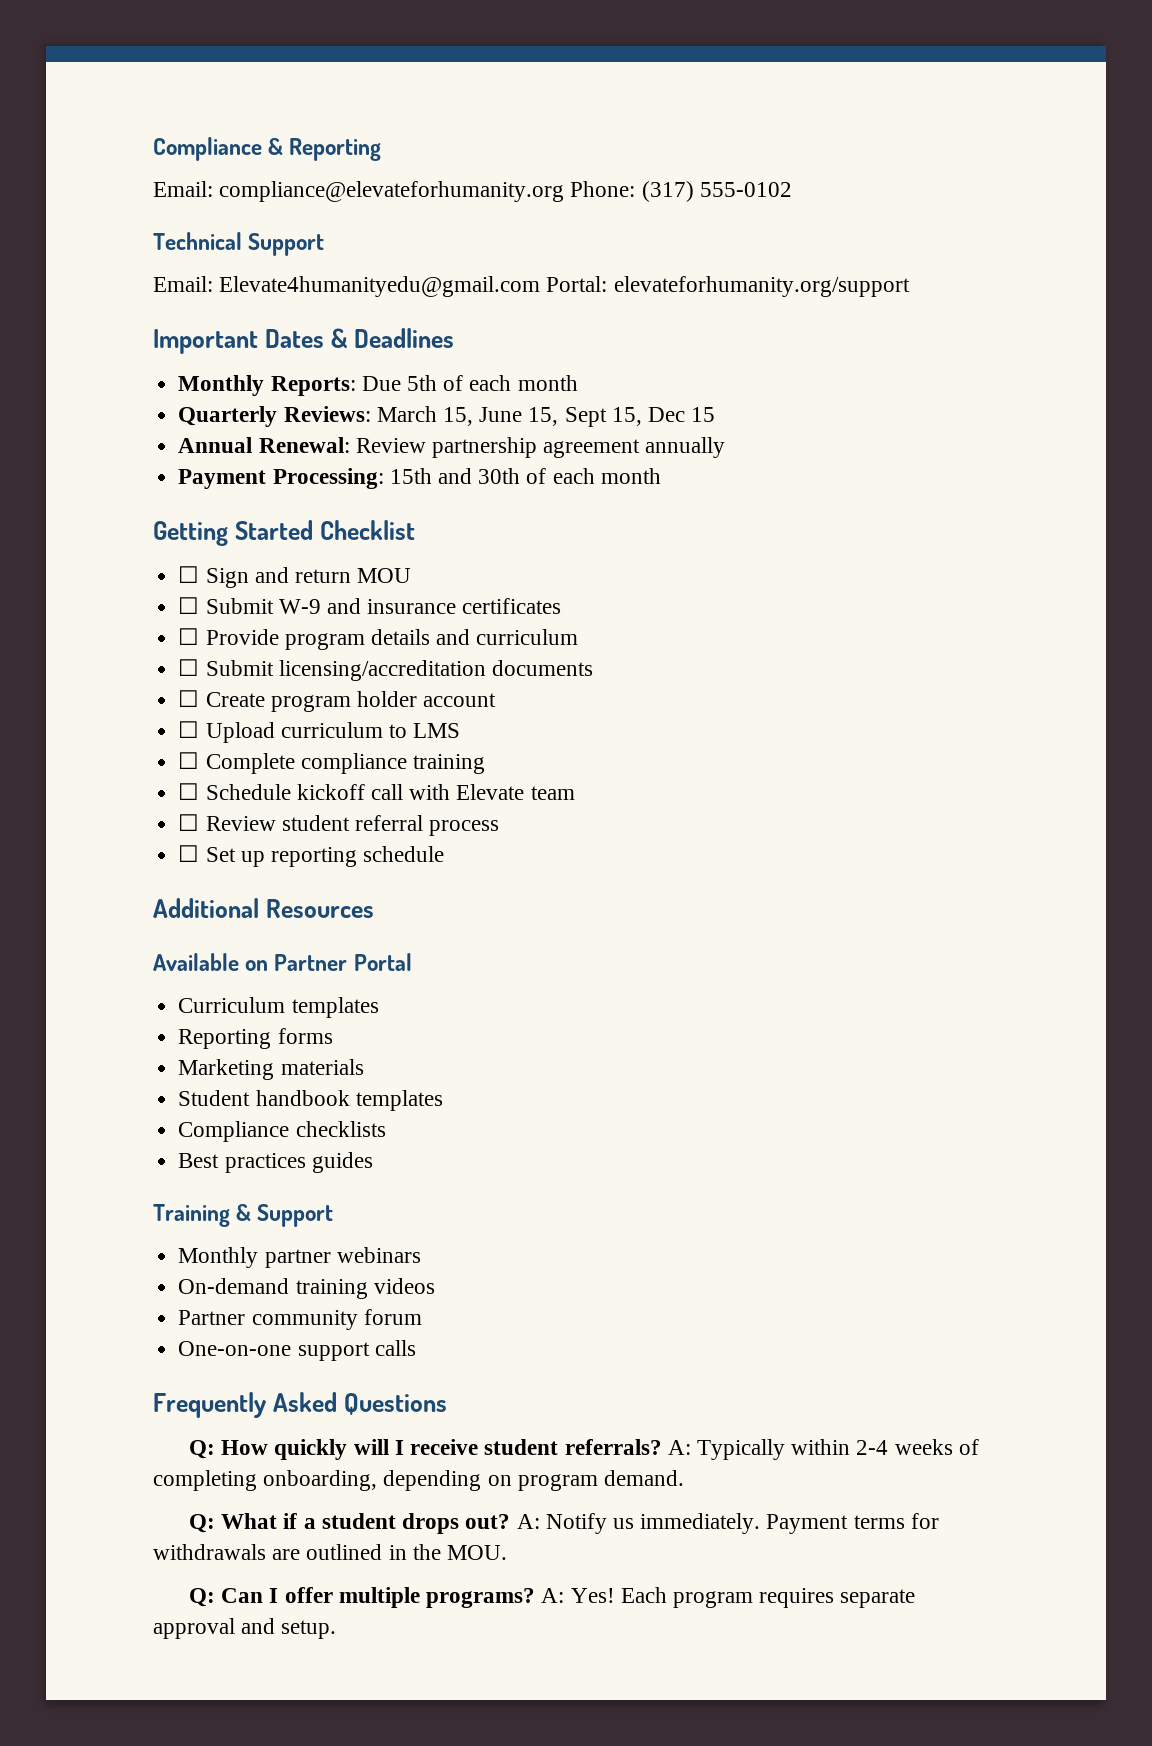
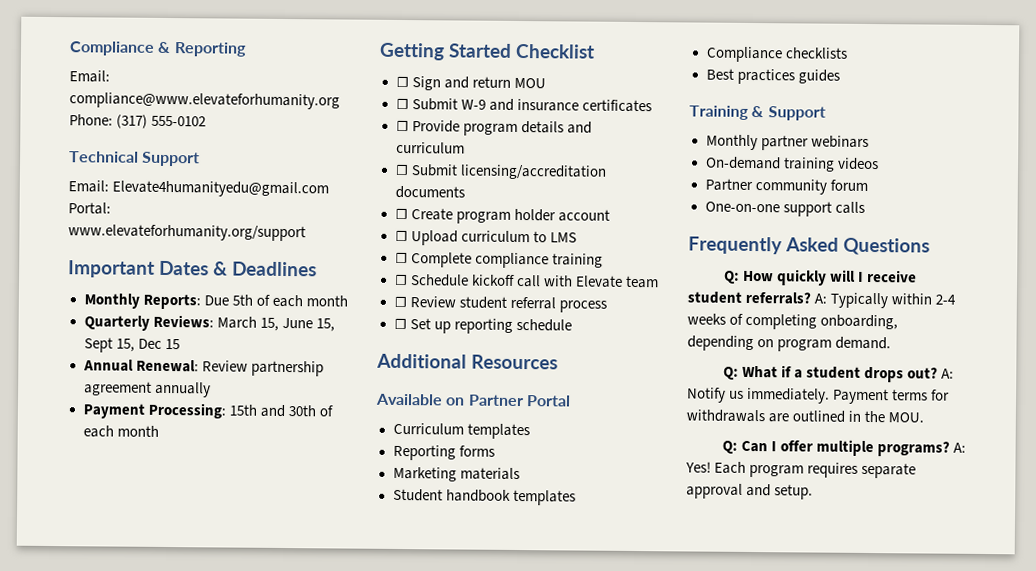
- Email: compliance@elevateforhumanity.org Phone: (317) 555-0102
+ Email: compliance@www.elevateforhumanity.org Phone: (317) 555-0102
- Email: Elevate4humanityedu@gmail.com Portal: elevateforhumanity.org/support
+ Email: Elevate4humanityedu@gmail.com Portal: www.elevateforhumanity.org/support

